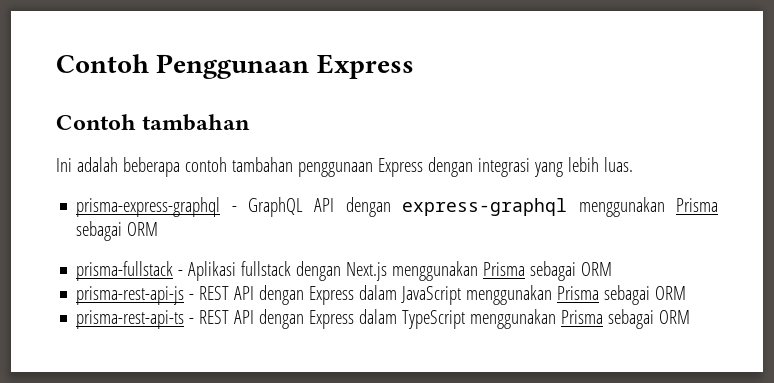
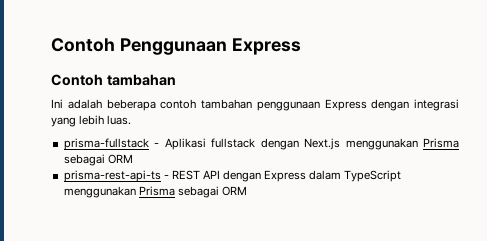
- prisma-express-graphql - GraphQL API dengan express-graphql menggunakan Prisma sebagai ORM
- prisma-rest-api-js - REST API dengan Express dalam JavaScript menggunakan Prisma sebagai ORM

